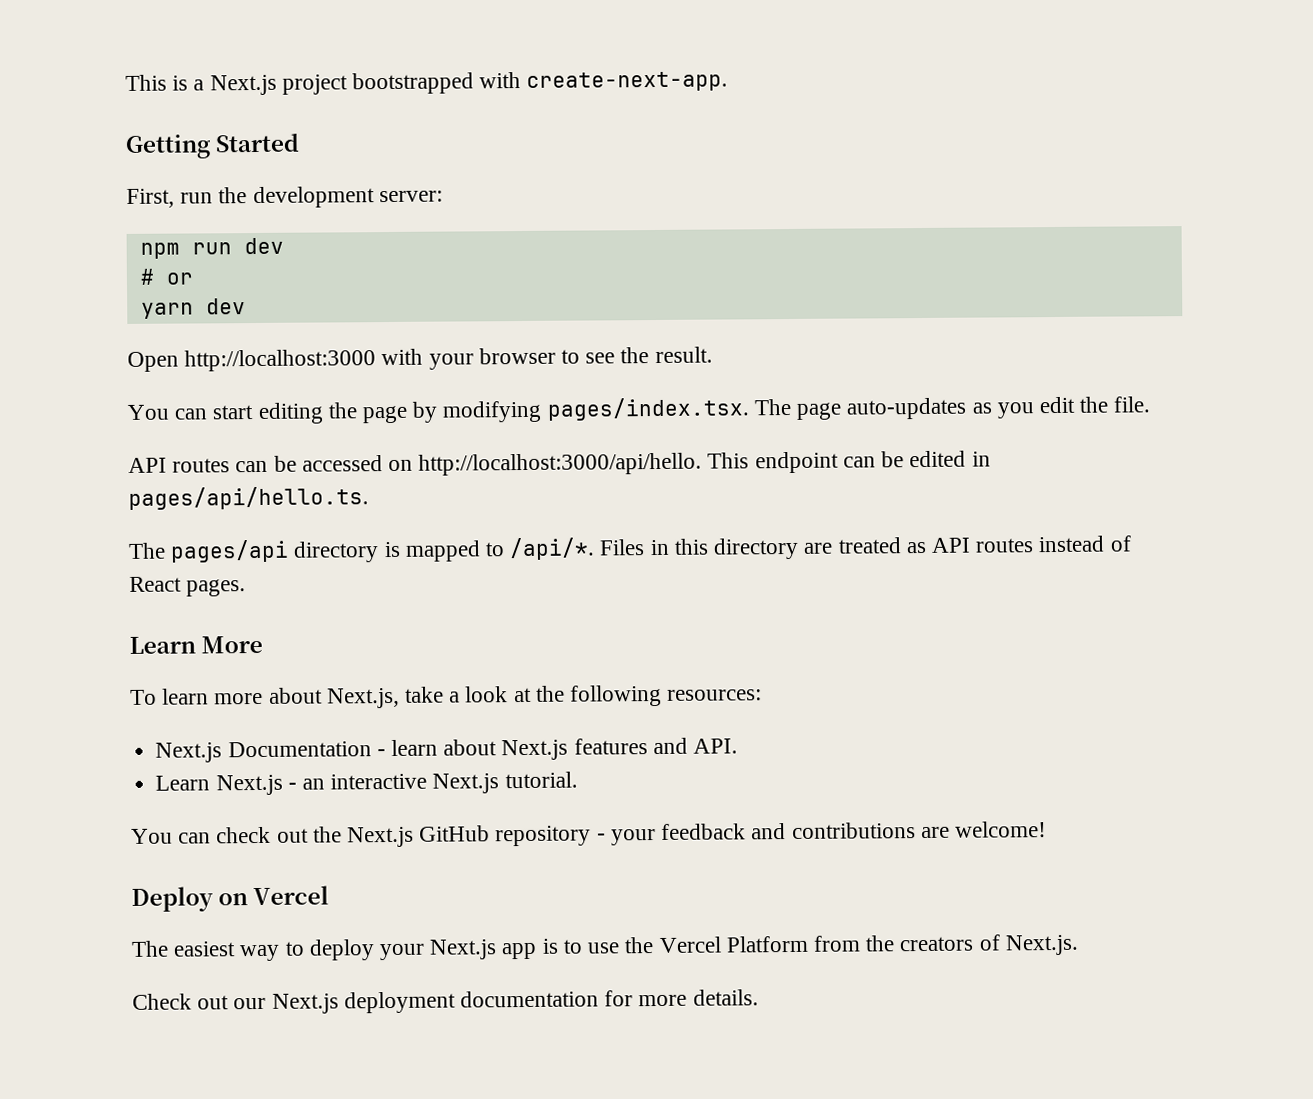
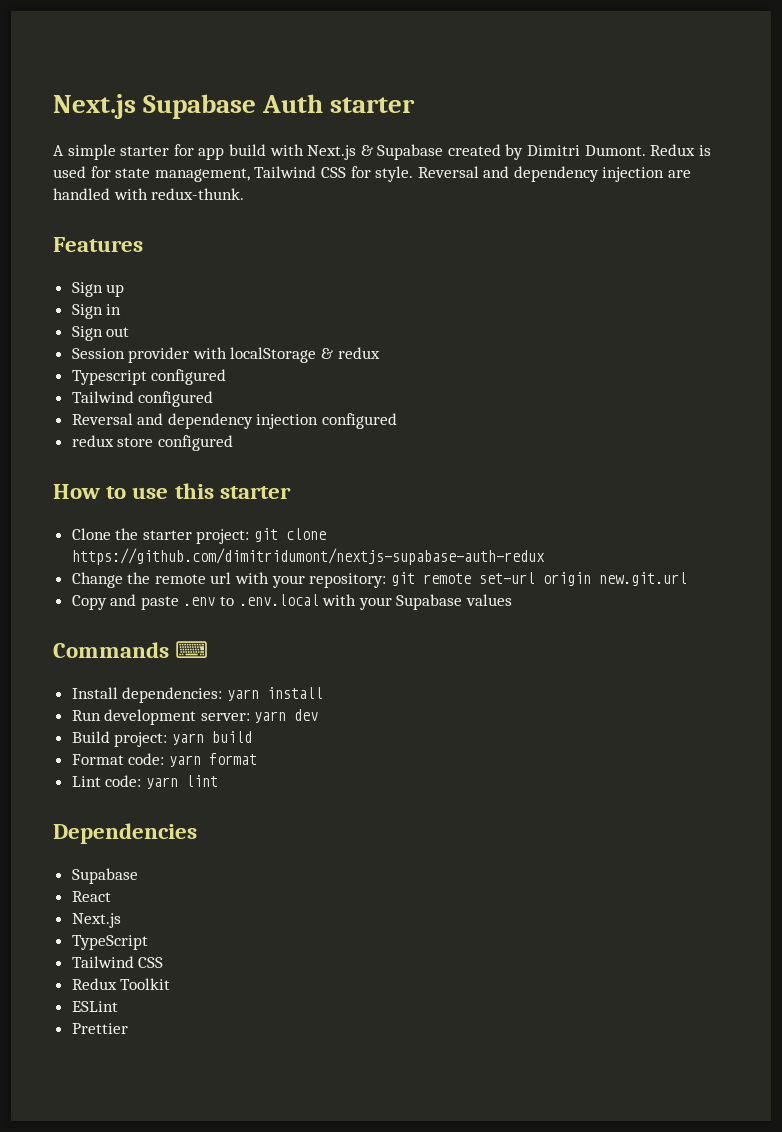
- This is a Next.js project bootstrapped with create-next-app.
- Getting Started
- First, run the development server:
- npm run dev
- # or
- yarn dev
- Open http://localhost:3000 with your browser to see the result.
- You can start editing the page by modifying pages/index.tsx. The page auto-updates as you edit the file.
- API routes can be accessed on http://localhost:3000/api/hello. This endpoint can be edited in pages/api/hello.ts.
- The pages/api directory is mapped to /api/*. Files in this directory are treated as API routes instead of React pages.
- Learn More
- To learn more about Next.js, take a look at the following resources:
- Next.js Documentation - learn about Next.js features and API.
- Learn Next.js - an interactive Next.js tutorial.
- You can check out the Next.js GitHub repository - your feedback and contributions are welcome!
- Deploy on Vercel
- The easiest way to deploy your Next.js app is to use the Vercel Platform from the creators of Next.js.
- Check out our Next.js deployment documentation for more details.
+ Next.js Supabase Auth starter
+ A simple starter for app build with Next.js & Supabase created by Dimitri Dumont. Redux is used for state management, Tailwind CSS for style. Reversal and dependency injection are handled with redux-thunk.
+ Features
+ Sign up
+ Sign in
+ Sign out
+ Session provider with localStorage & redux
+ Typescript configured
+ Tailwind configured
+ Reversal and dependency injection configured
+ redux store configured
+ How to use this starter
+ Clone the starter project: git clone https://github.com/dimitridumont/nextjs-supabase-auth-redux
+ Change the remote url with your repository: git remote set-url origin new.git.url
+ Copy and paste .env to .env.local with your Supabase values
+ Commands ⌨
+ Install dependencies: yarn install
+ Run development server: yarn dev
+ Build project: yarn build
+ Format code: yarn format
+ Lint code: yarn lint
+ Dependencies
+ Supabase
+ React
+ Next.js
+ TypeScript
+ Tailwind CSS
+ Redux Toolkit
+ ESLint
+ Prettier

